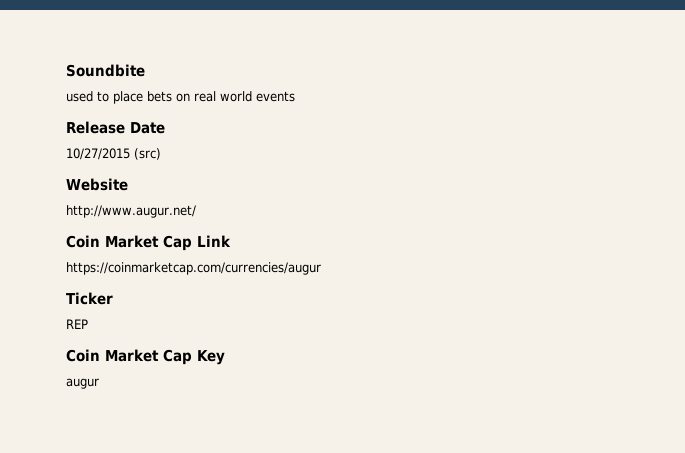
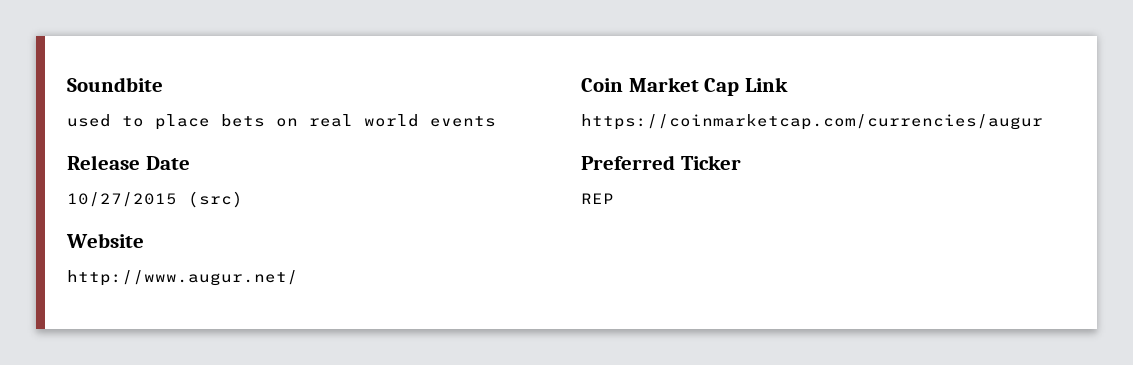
- Ticker
+ Preferred Ticker
- Coin Market Cap Key
- augur

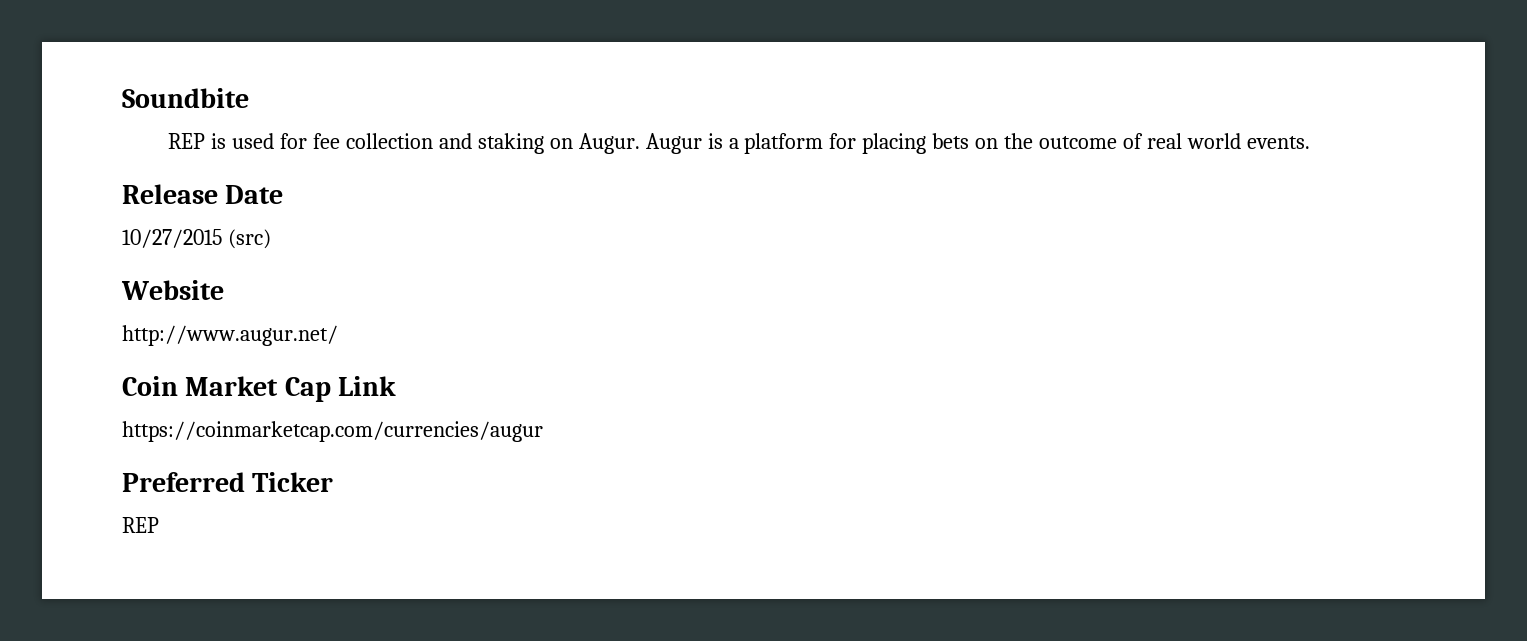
- used to place bets on real world events
+ REP is used for fee collection and staking on Augur. Augur is a platform for placing bets on the outcome of real world events.

